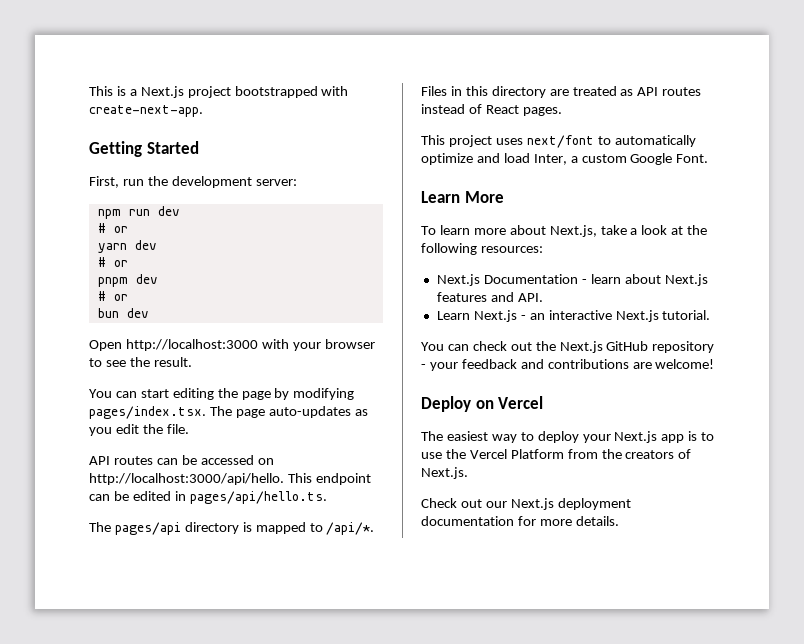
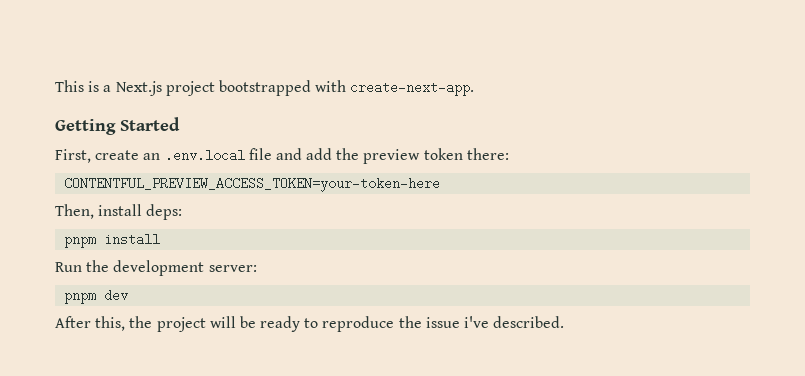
- First, run the development server:
- npm run dev
- # or
- yarn dev
- # or
+ First, create an .env.local file and add the preview token there:
+ CONTENTFUL_PREVIEW_ACCESS_TOKEN=your-token-here
+ Then, install deps:
+ pnpm install
+ Run the development server:
  pnpm dev
- # or
- bun dev
- Open http://localhost:3000 with your browser to see the result.
- You can start editing the page by modifying pages/index.tsx. The page auto-updates as you edit the file.
- API routes can be accessed on http://localhost:3000/api/hello. This endpoint can be edited in pages/api/hello.ts.
- The pages/api directory is mapped to /api/*. Files in this directory are treated as API routes instead of React pages.
- This project uses next/font to automatically optimize and load Inter, a custom Google Font.
- Learn More
- To learn more about Next.js, take a look at the following resources:
- Next.js Documentation - learn about Next.js features and API.
- Learn Next.js - an interactive Next.js tutorial.
- You can check out the Next.js GitHub repository - your feedback and contributions are welcome!
- Deploy on Vercel
- The easiest way to deploy your Next.js app is to use the Vercel Platform from the creators of Next.js.
- Check out our Next.js deployment documentation for more details.
+ After this, the project will be ready to reproduce the issue i've described.

